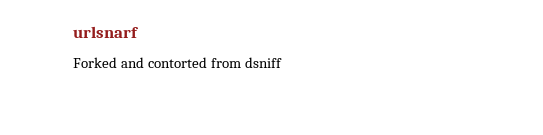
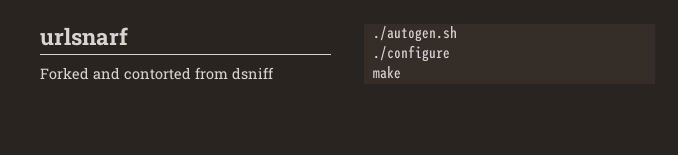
+ ./autogen.sh
+ ./configure
+ make

